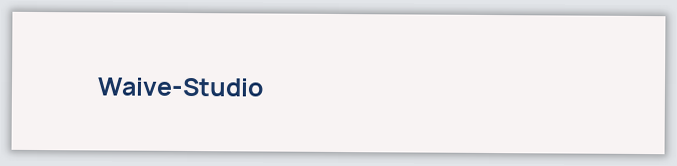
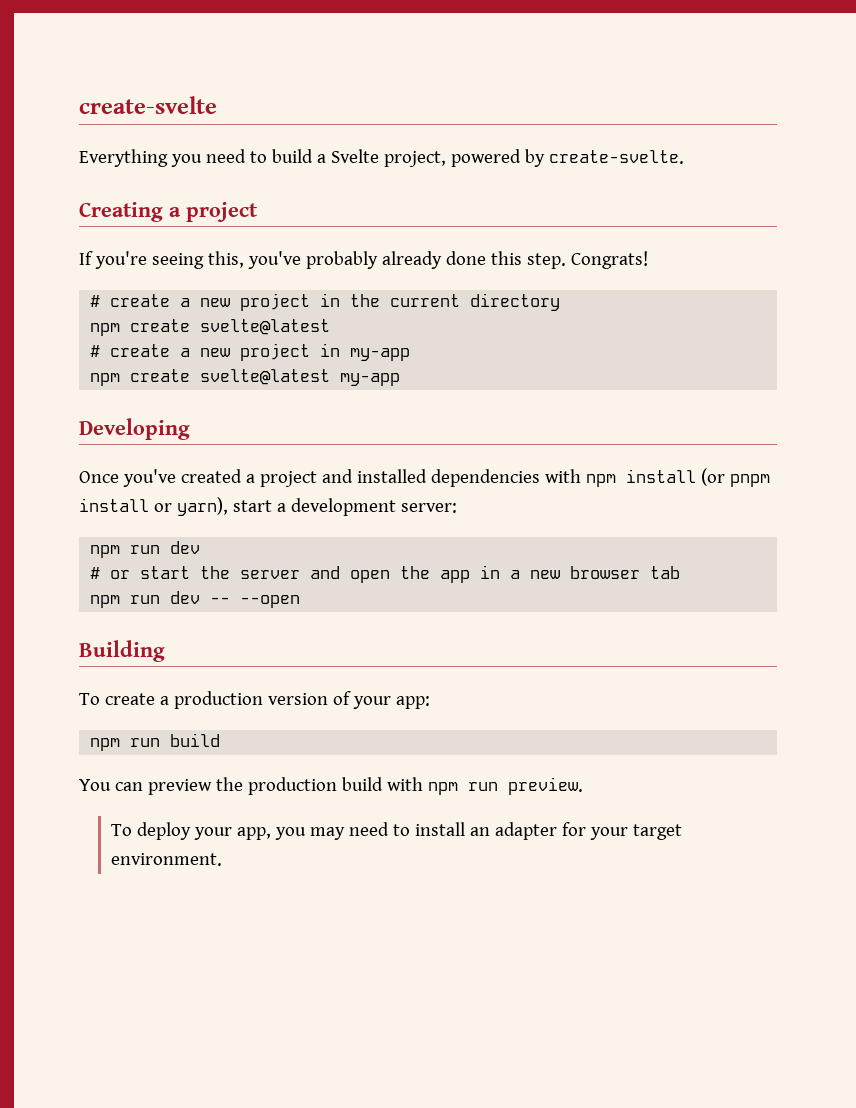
- Waive-Studio
+ create-svelte
+ Everything you need to build a Svelte project, powered by create-svelte.
+ Creating a project
+ If you're seeing this, you've probably already done this step. Congrats!
+ # create a new project in the current directory
+ npm create svelte@latest
+ # create a new project in my-app
+ npm create svelte@latest my-app
+ Developing
+ Once you've created a project and installed dependencies with npm install (or pnpm install or yarn), start a development server:
+ npm run dev
+ # or start the server and open the app in a new browser tab
+ npm run dev -- --open
+ Building
+ To create a production version of your app:
+ npm run build
+ You can preview the production build with npm run preview.
+ To deploy your app, you may need to install an adapter for your target environment.

